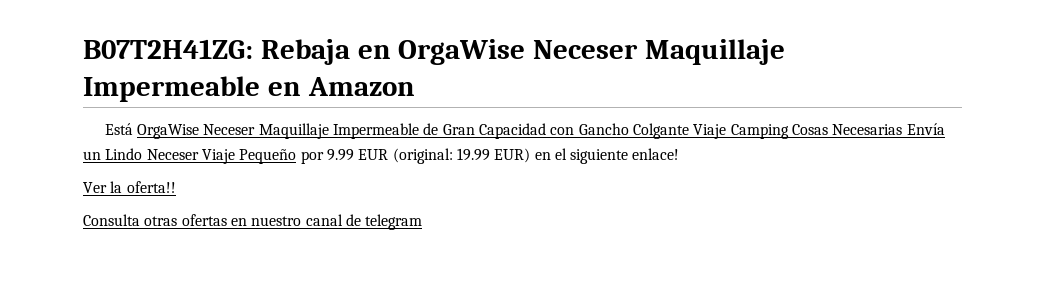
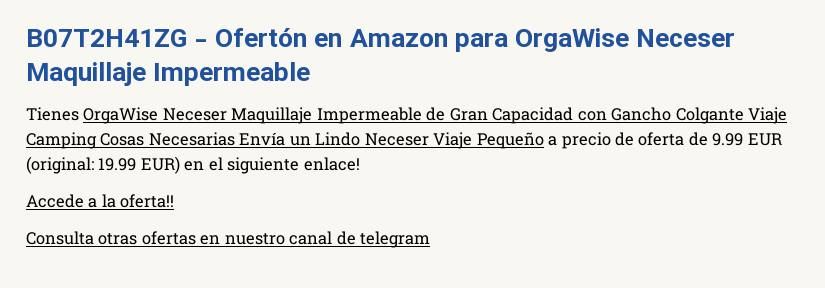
- B07T2H41ZG: Rebaja en OrgaWise Neceser Maquillaje Impermeable en Amazon
- Está OrgaWise Neceser Maquillaje Impermeable de Gran Capacidad con Gancho Colgante Viaje Camping Cosas Necesarias Envía un Lindo Neceser Viaje Pequeño por 9.99 EUR (original: 19.99 EUR) en el siguiente enlace!
+ B07T2H41ZG - Ofertón en Amazon para OrgaWise Neceser Maquillaje Impermeable
+ Tienes OrgaWise Neceser Maquillaje Impermeable de Gran Capacidad con Gancho Colgante Viaje Camping Cosas Necesarias Envía un Lindo Neceser Viaje Pequeño a precio de oferta de 9.99 EUR (original: 19.99 EUR) en el siguiente enlace!
- Ver la oferta!!
+ Accede a la oferta!!

